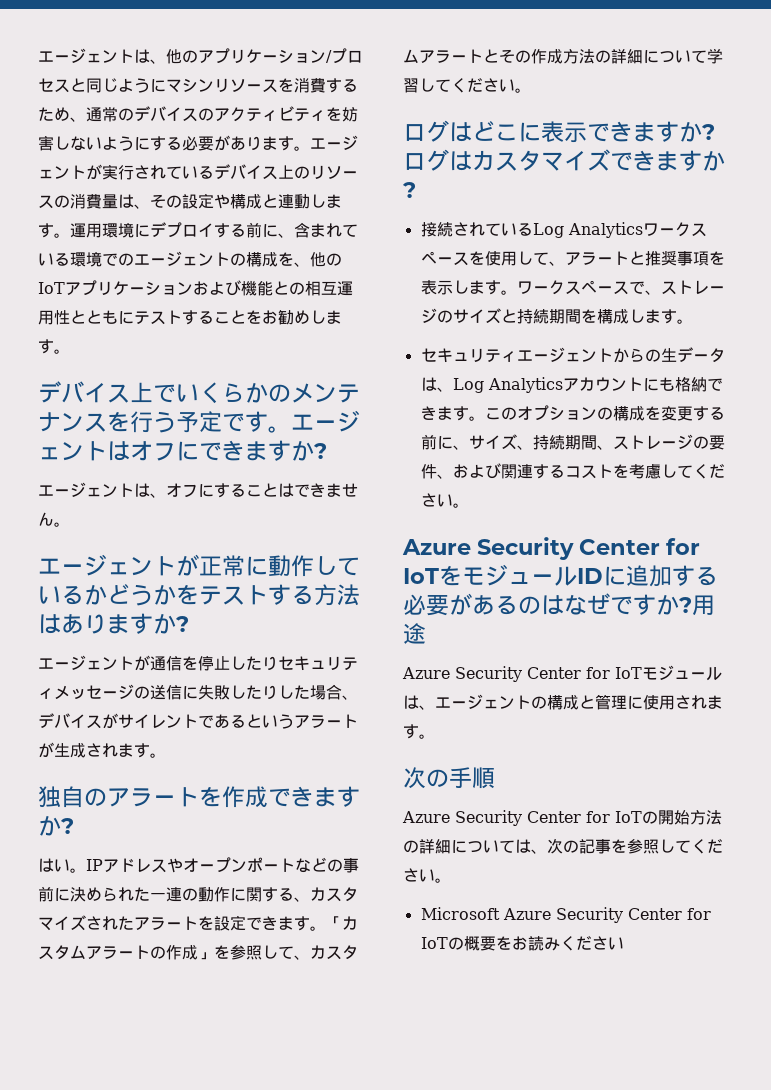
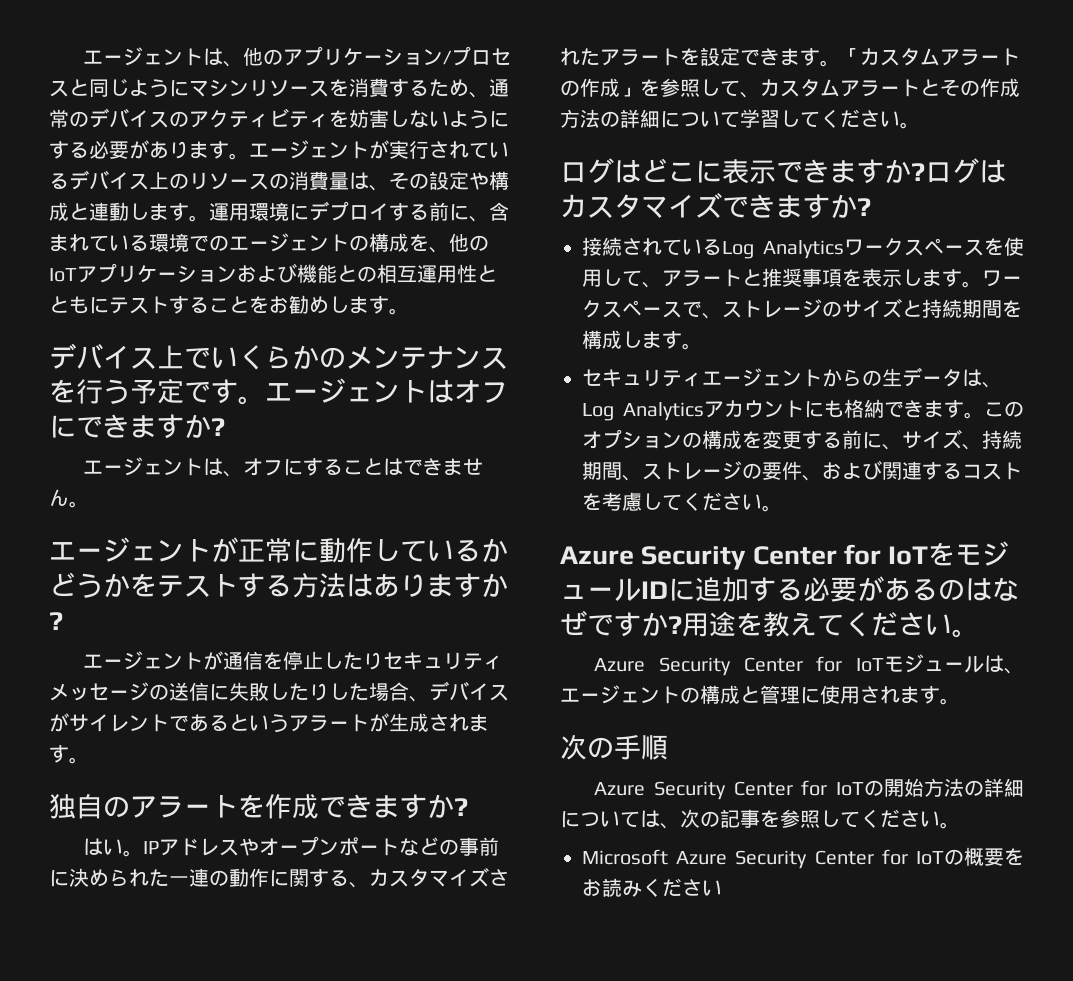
- 用途
+ 用途を教えてください。

